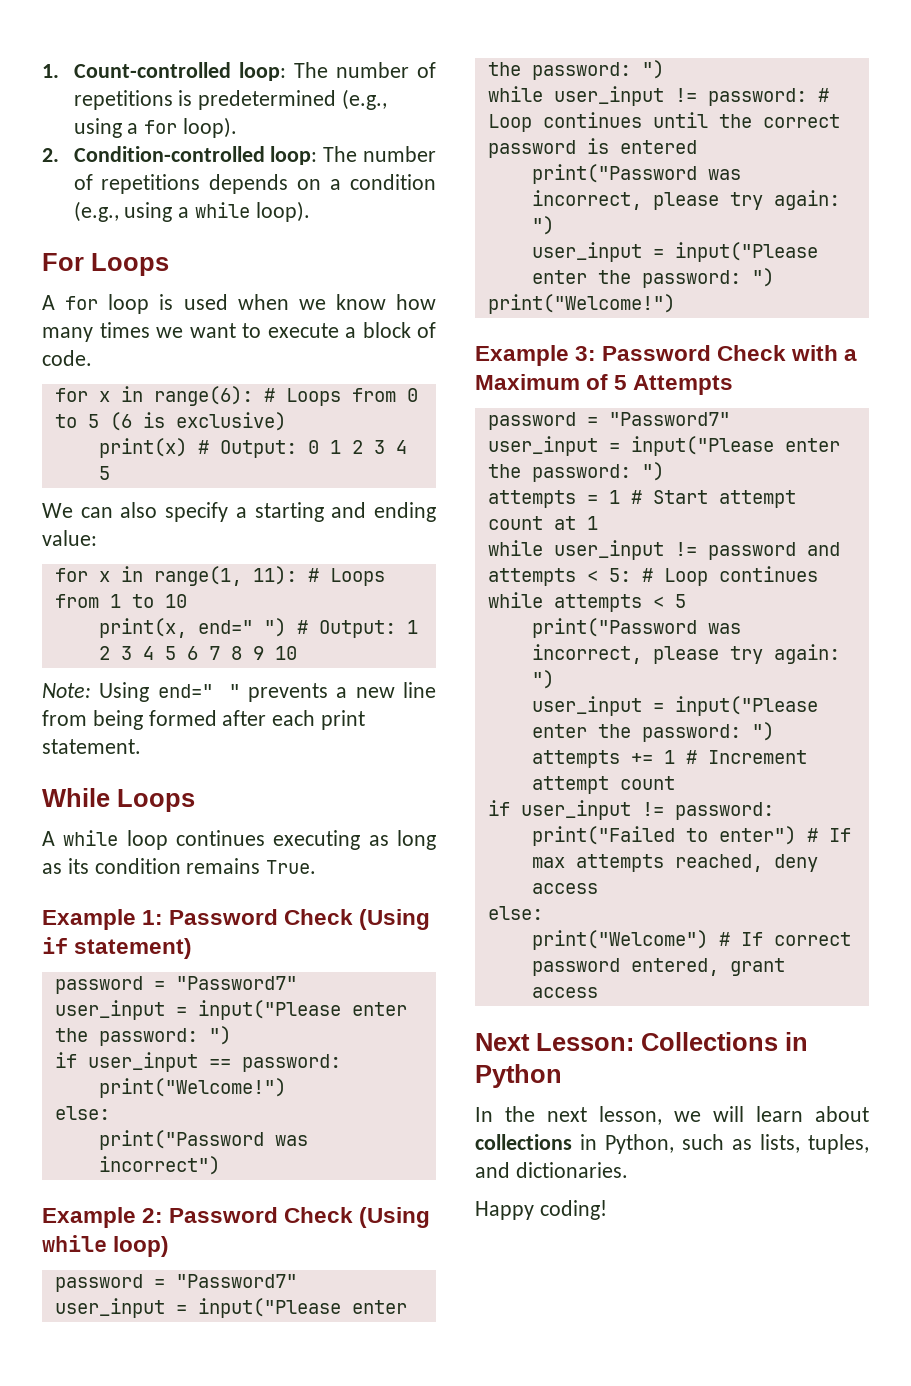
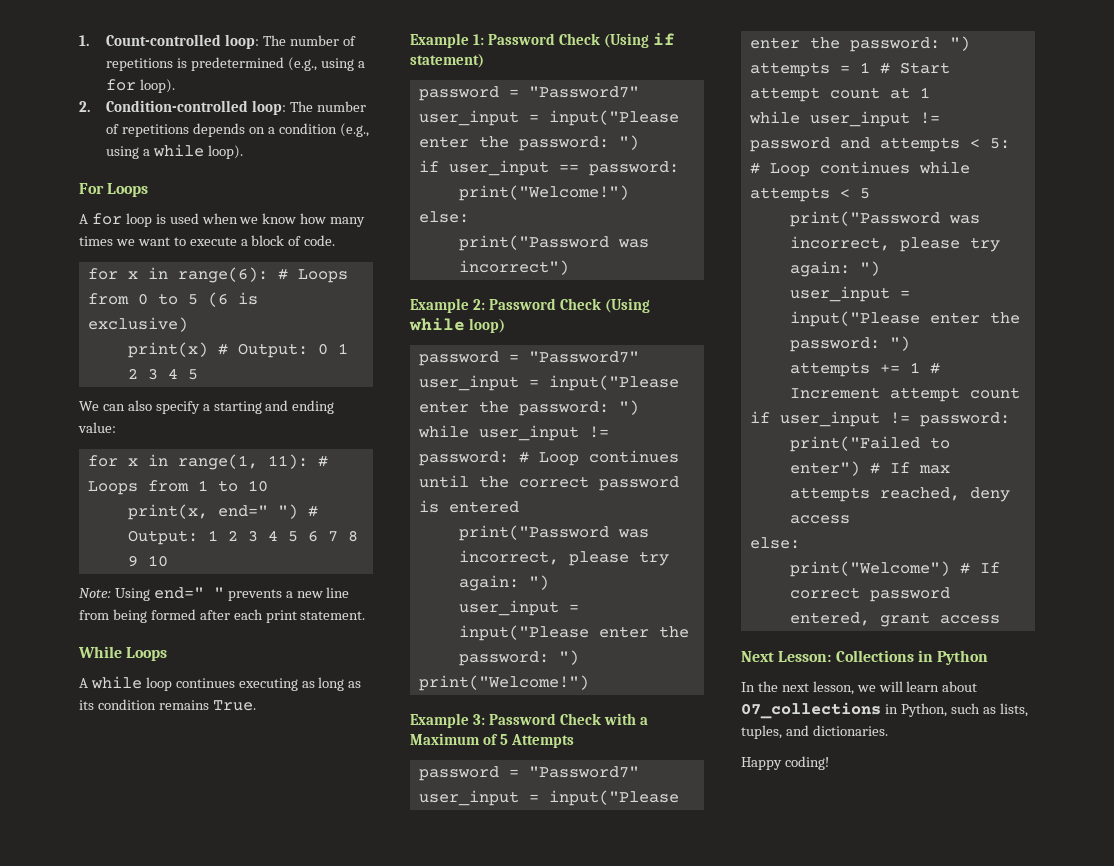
- In the next lesson, we will learn about collections in Python, such as lists, tuples, and dictionaries.
+ In the next lesson, we will learn about 07_collections in Python, such as lists, tuples, and dictionaries.

